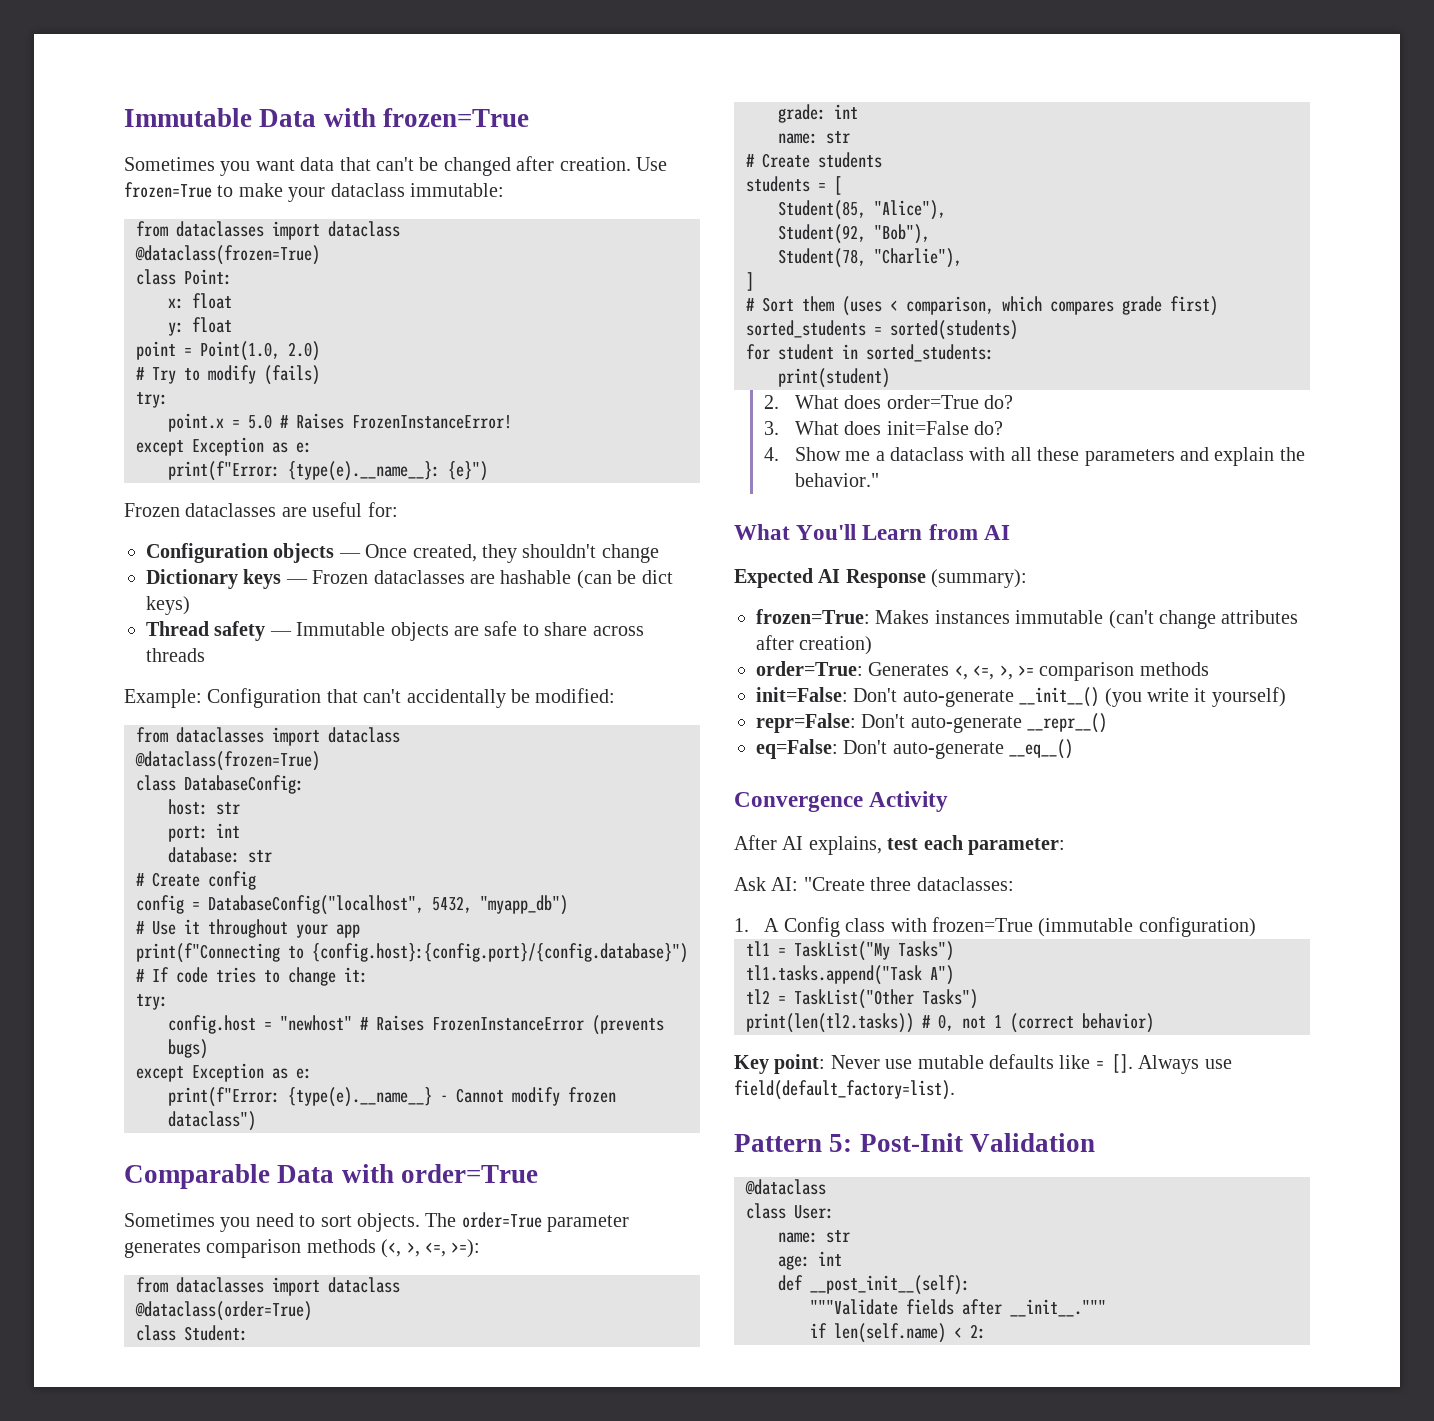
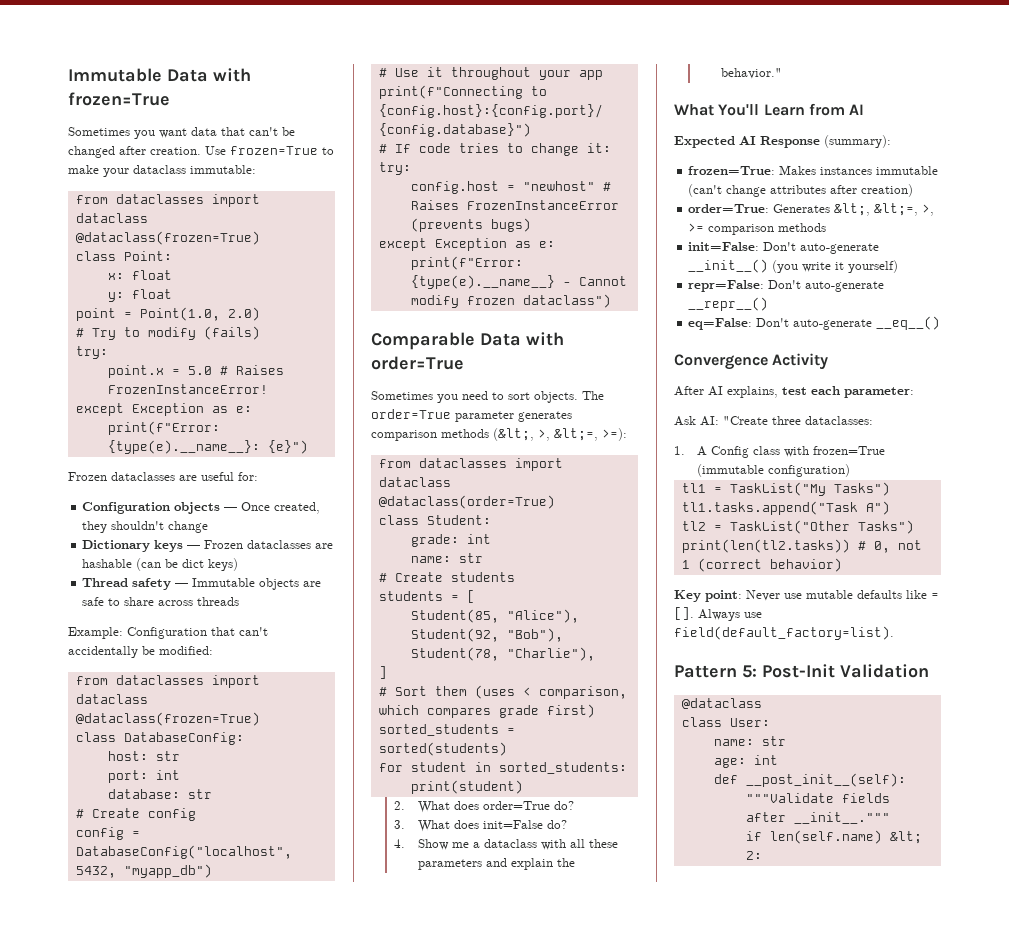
- The order=True parameter generates comparison methods (<, >, <=, >=):
+ The order=True parameter generates comparison methods (&lt;, >, &lt;=, >=):
- order=True: Generates <, <=, >, >= comparison methods
+ order=True: Generates &lt;, &lt;=, >, >= comparison methods
- if len(self.name) < 2:
+ if len(self.name) &lt; 2:

